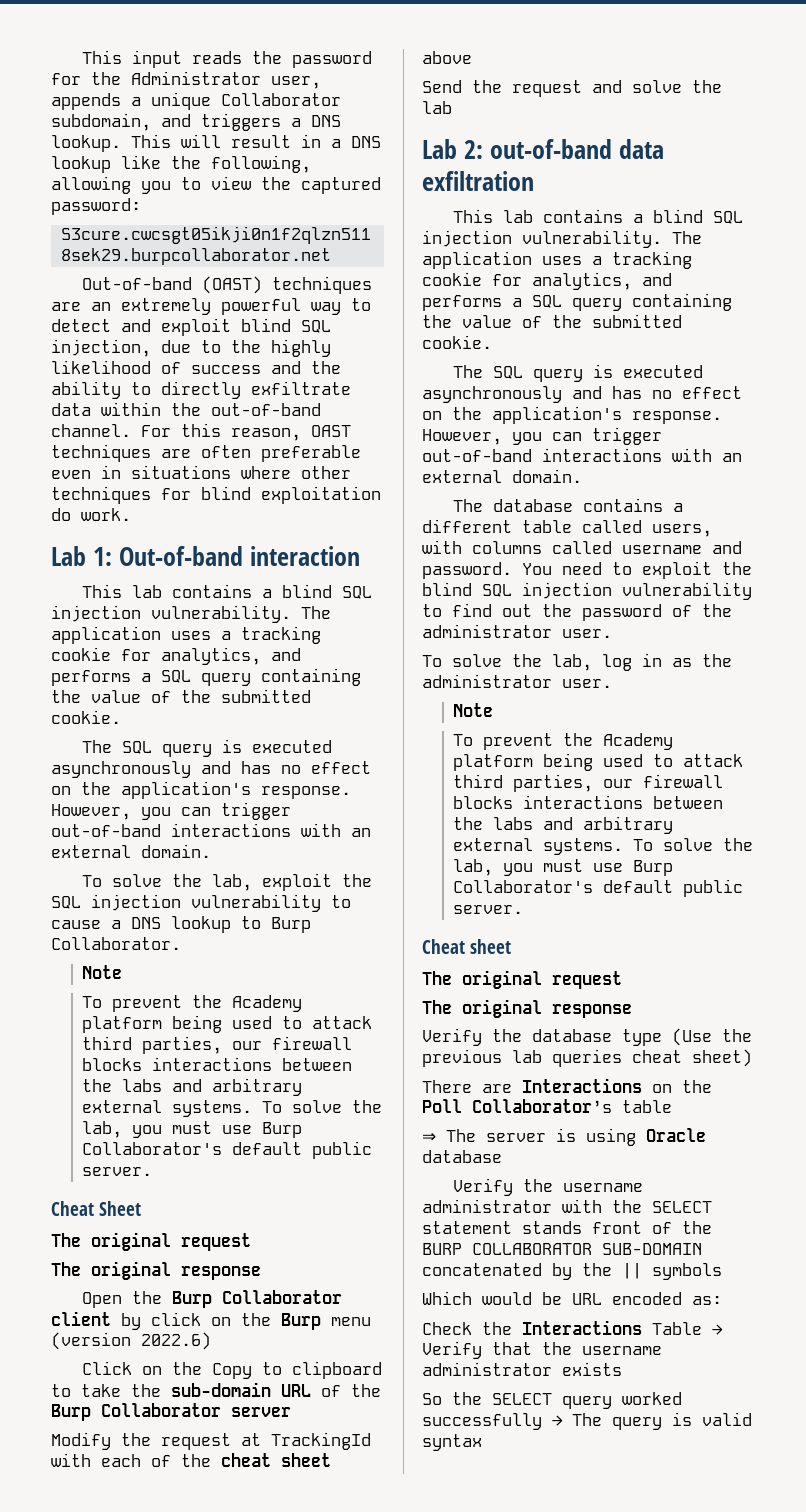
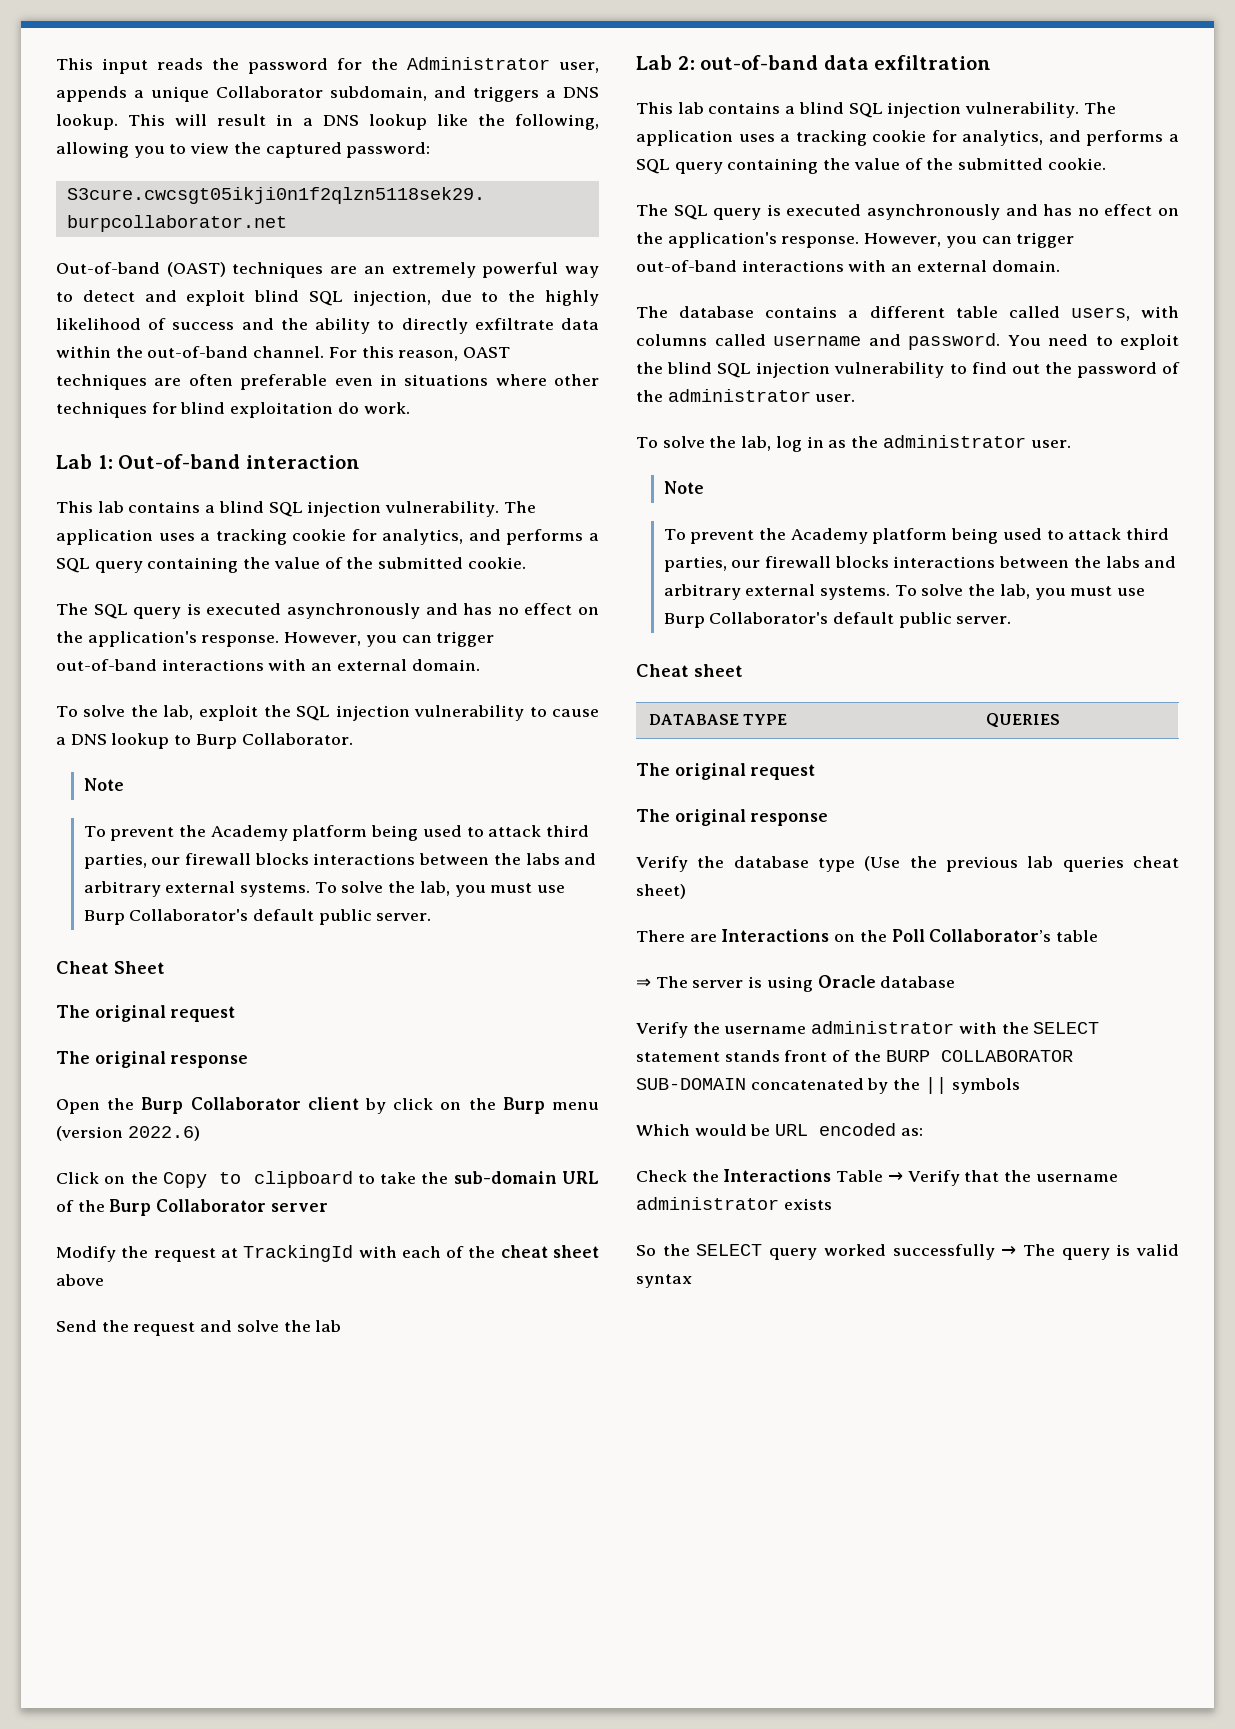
+ DATABASE TYPE | QUERIES

